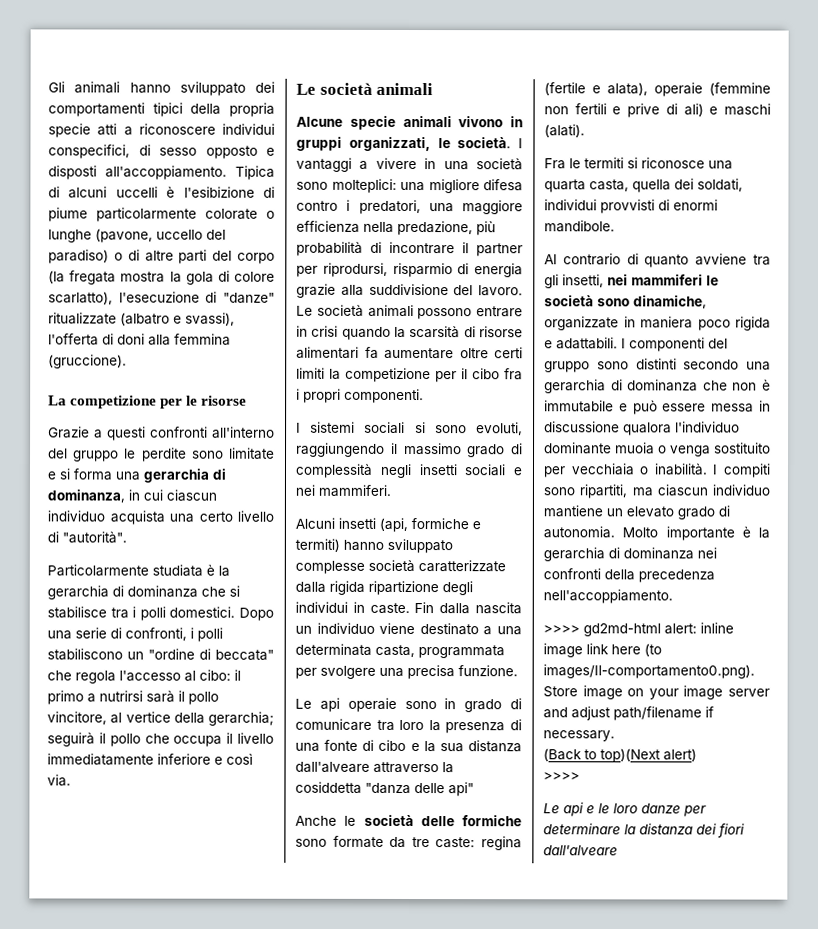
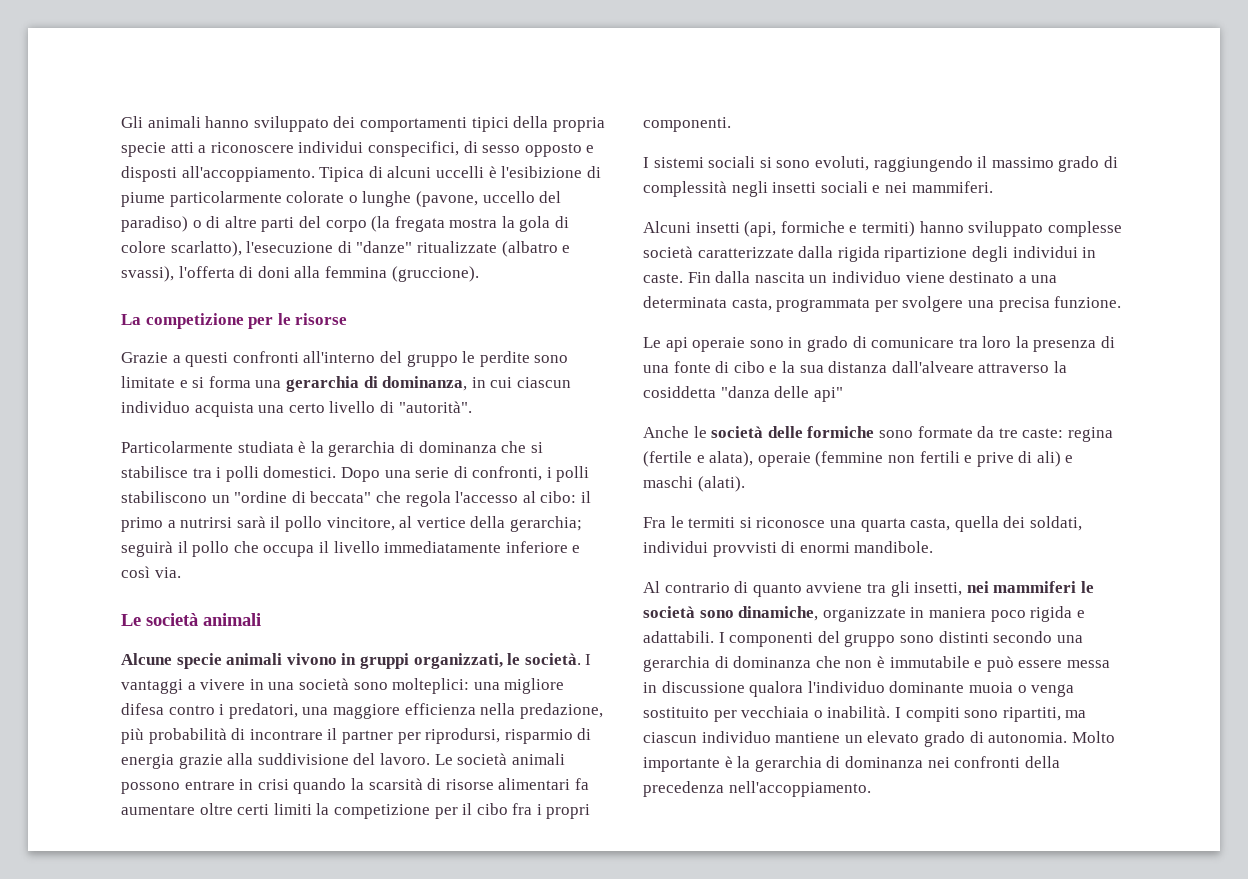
- >>>> gd2md-html alert: inline image link here (to images/Il-comportamento0.png). Store image on your image server and adjust path/filename if necessary.
- (Back to top)(Next alert)
- >>>>
- Le api e le loro danze per determinare la distanza dei fiori dall'alveare

